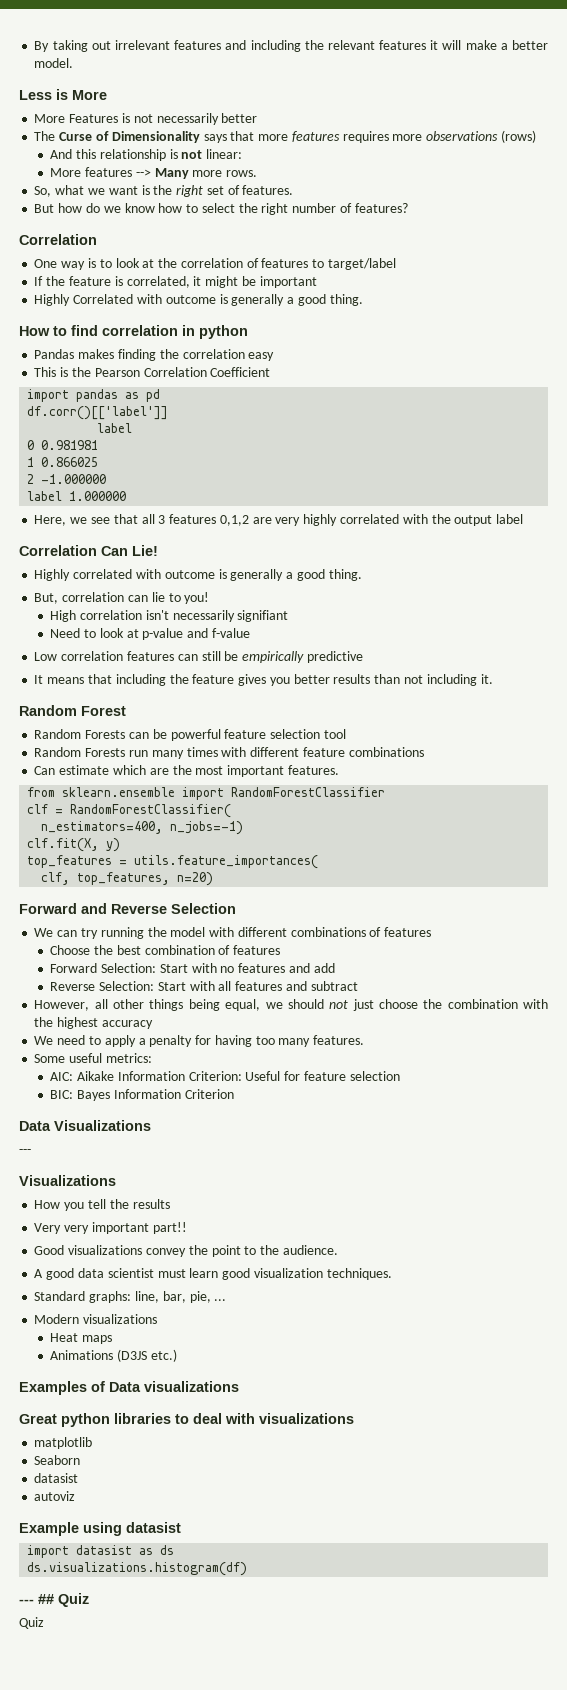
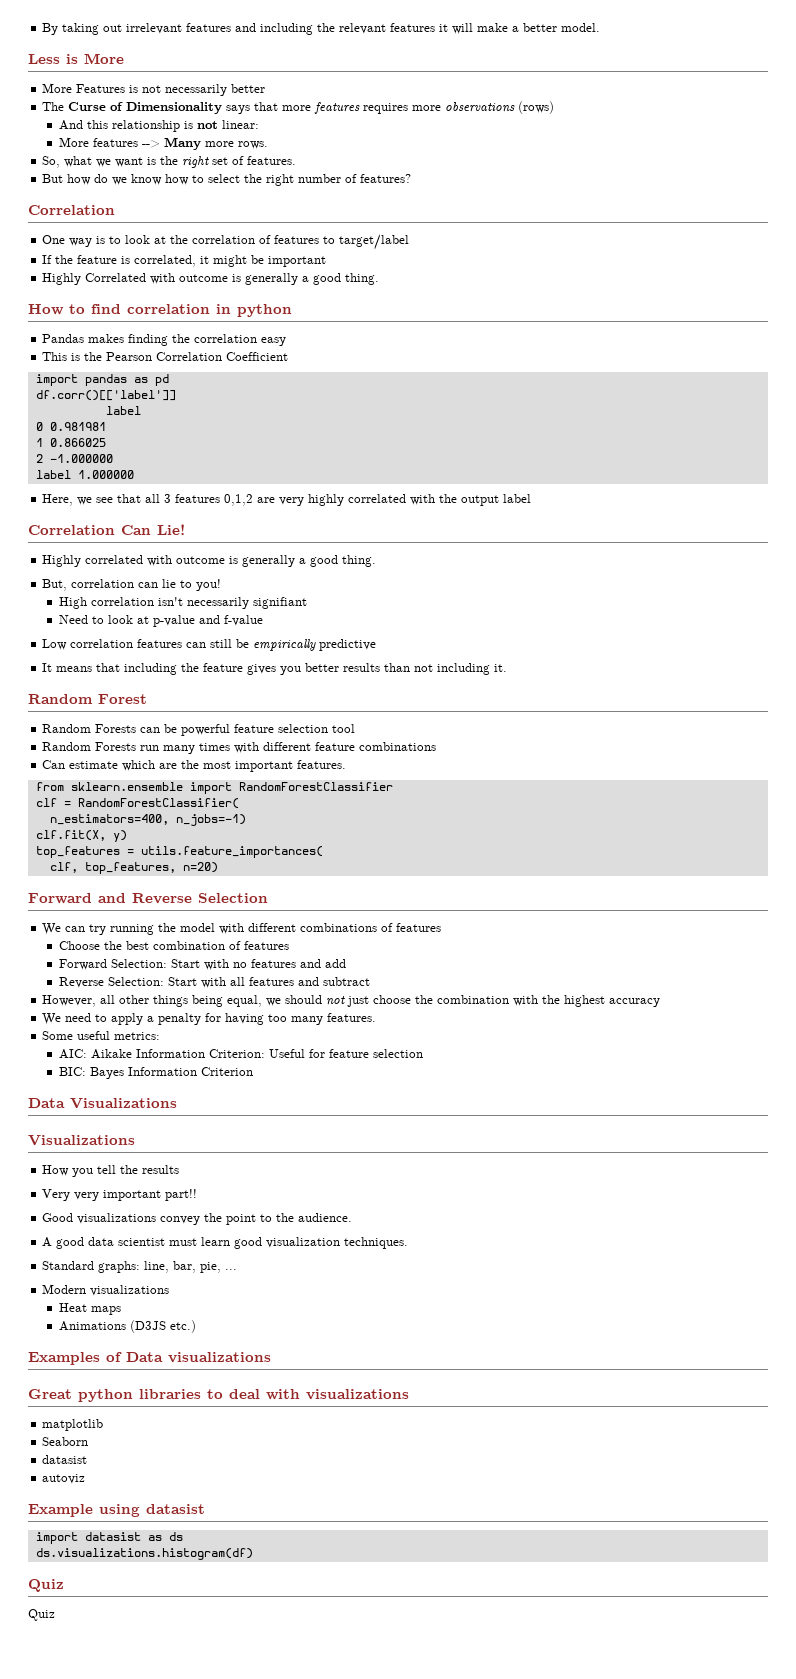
  Data Visualizations
- ---
  ds.visualizations.histogram(df)
- --- ## Quiz
+ Quiz

